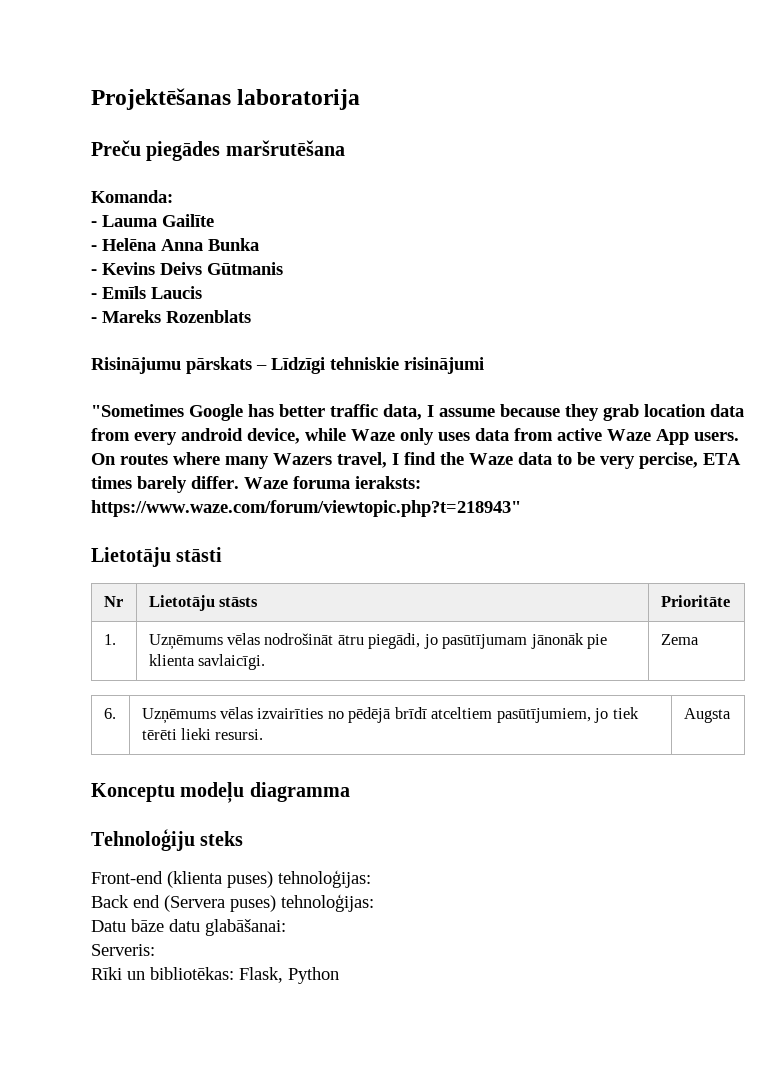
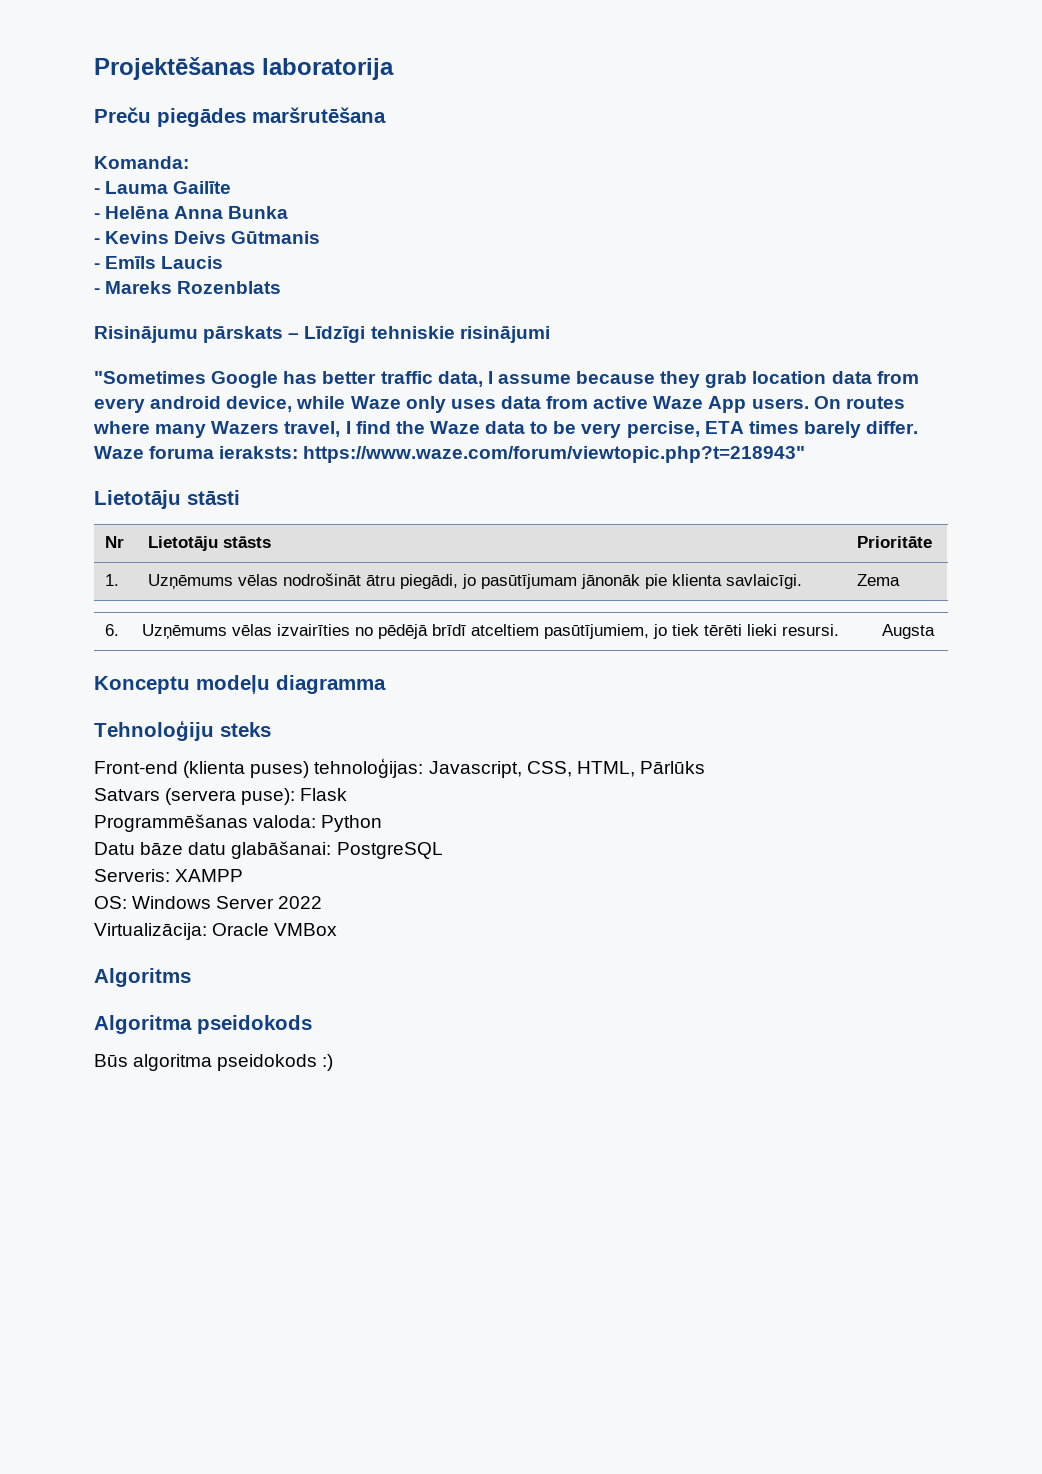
- Front-end (klienta puses) tehnoloģijas:
- Back end (Servera puses) tehnoloģijas:
+ Front-end (klienta puses) tehnoloģijas: Javascript, CSS, HTML, Pārlūks
+ Satvars (servera puse): Flask
+ Programmēšanas valoda: Python
- Datu bāze datu glabāšanai:
+ Datu bāze datu glabāšanai: PostgreSQL
- Serveris:
- Rīki un bibliotēkas: Flask, Python
+ Serveris: XAMPP
+ OS: Windows Server 2022
+ Virtualizācija: Oracle VMBox
+ Algoritms
+ Algoritma pseidokods
+ Būs algoritma pseidokods :)

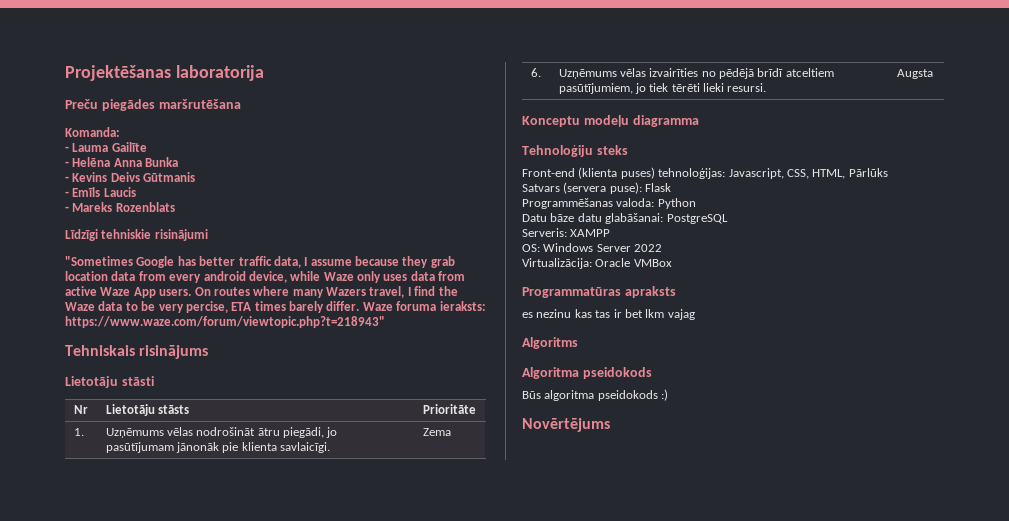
- Risinājumu pārskats – Līdzīgi tehniskie risinājumi
+ Līdzīgi tehniskie risinājumi
+ Tehniskais risinājums
+ Programmatūras apraksts
+ es nezinu kas tas ir bet lkm vajag
+ Novērtējums

